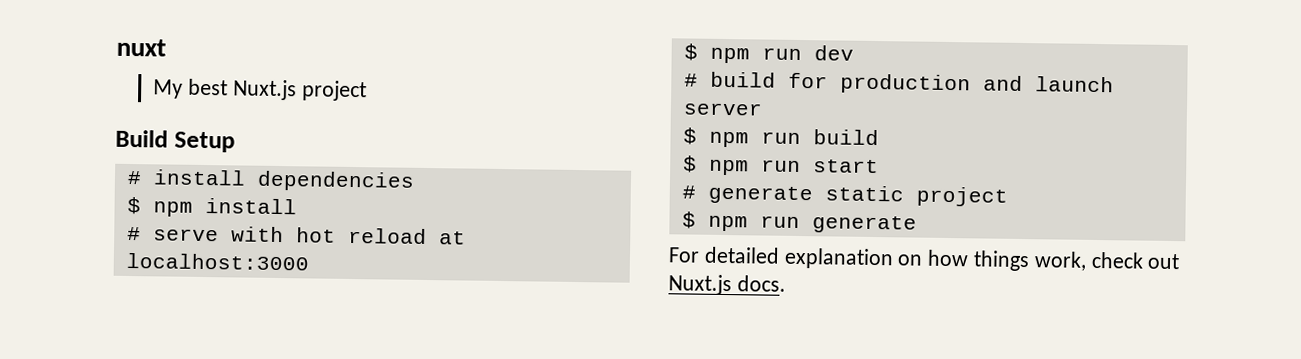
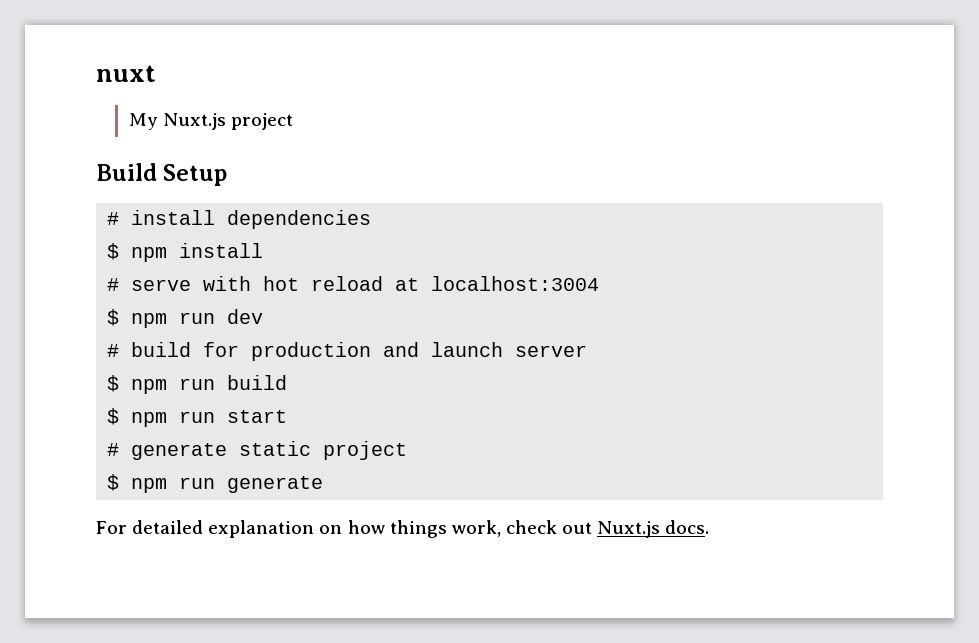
- My best Nuxt.js project
+ My Nuxt.js project
- # serve with hot reload at localhost:3000
+ # serve with hot reload at localhost:3004

